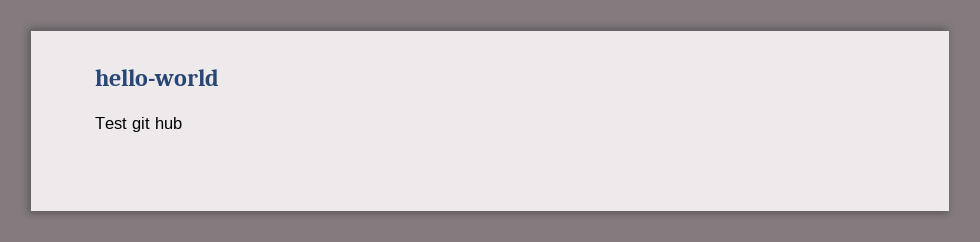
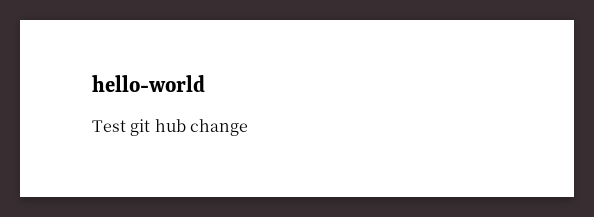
- Test git hub
+ Test git hub change

